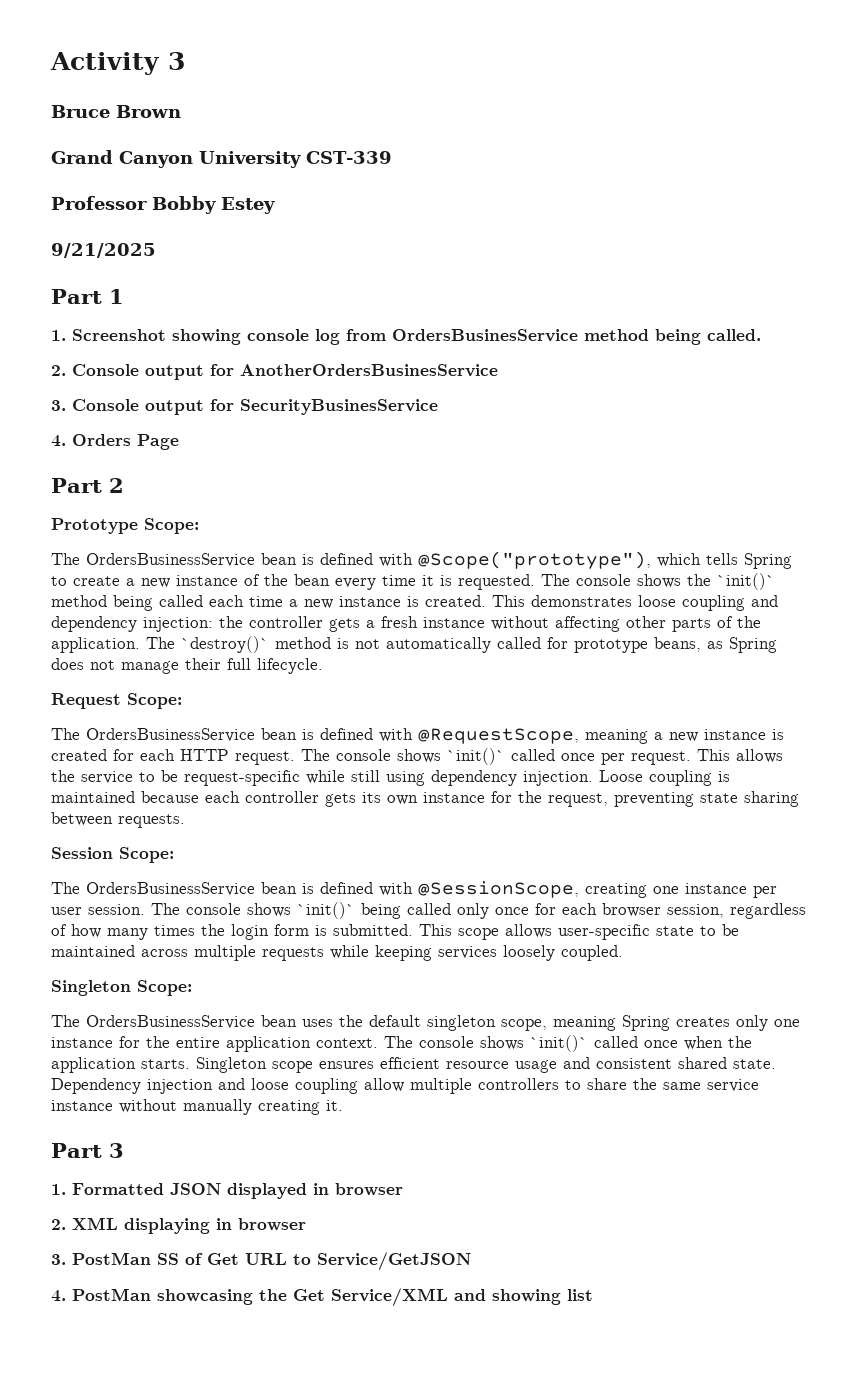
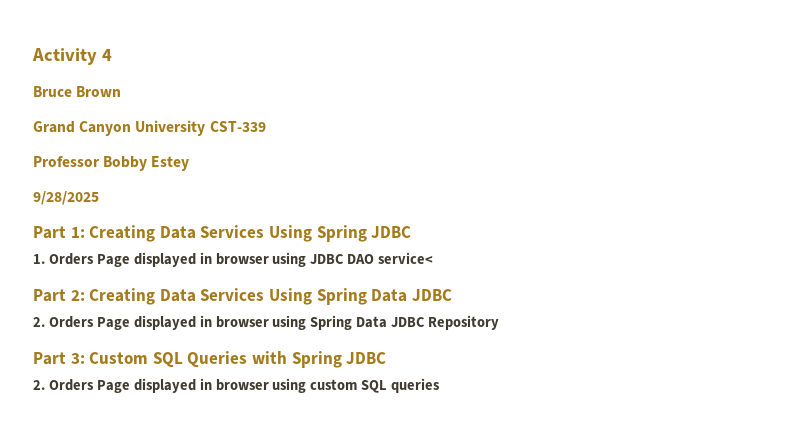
- Activity 3
+ Activity 4
- 9/21/2025
- Part 1
- 1. Screenshot showing console log from OrdersBusinesService method being called.
- 2. Console output for AnotherOrdersBusinesService
- 3. Console output for SecurityBusinesService
- 4. Orders Page
- Part 2
- Prototype Scope:
- The OrdersBusinessService bean is defined with @Scope("prototype"), which tells Spring to create a new instance of the bean every time it is requested. The console shows the `init()` method being called each time a new instance is created. This demonstrates loose coupling and dependency injection: the controller gets a fresh instance without affecting other parts of the application. The `destroy()` method is not automatically called for prototype beans, as Spring does not manage their full lifecycle.
- Request Scope:
- The OrdersBusinessService bean is defined with @RequestScope, meaning a new instance is created for each HTTP request. The console shows `init()` called once per request. This allows the service to be request-specific while still using dependency injection. Loose coupling is maintained because each controller gets its own instance for the request, preventing state sharing between requests.
- Session Scope:
- The OrdersBusinessService bean is defined with @SessionScope, creating one instance per user session. The console shows `init()` being called only once for each browser session, regardless of how many times the login form is submitted. This scope allows user-specific state to be maintained across multiple requests while keeping services loosely coupled.
- Singleton Scope:
- The OrdersBusinessService bean uses the default singleton scope, meaning Spring creates only one instance for the entire application context. The console shows `init()` called once when the application starts. Singleton scope ensures efficient resource usage and consistent shared state. Dependency injection and loose coupling allow multiple controllers to share the same service instance without manually creating it.
- Part 3
- 1. Formatted JSON displayed in browser
- 2. XML displaying in browser
- 3. PostMan SS of Get URL to Service/GetJSON
- 4. PostMan showcasing the Get Service/XML and showing list
+ 9/28/2025
+ Part 1: Creating Data Services Using Spring JDBC
+ 1. Orders Page displayed in browser using JDBC DAO service<
+ Part 2: Creating Data Services Using Spring Data JDBC
+ 2. Orders Page displayed in browser using Spring Data JDBC Repository
+ Part 3: Custom SQL Queries with Spring JDBC
+ 2. Orders Page displayed in browser using custom SQL queries

